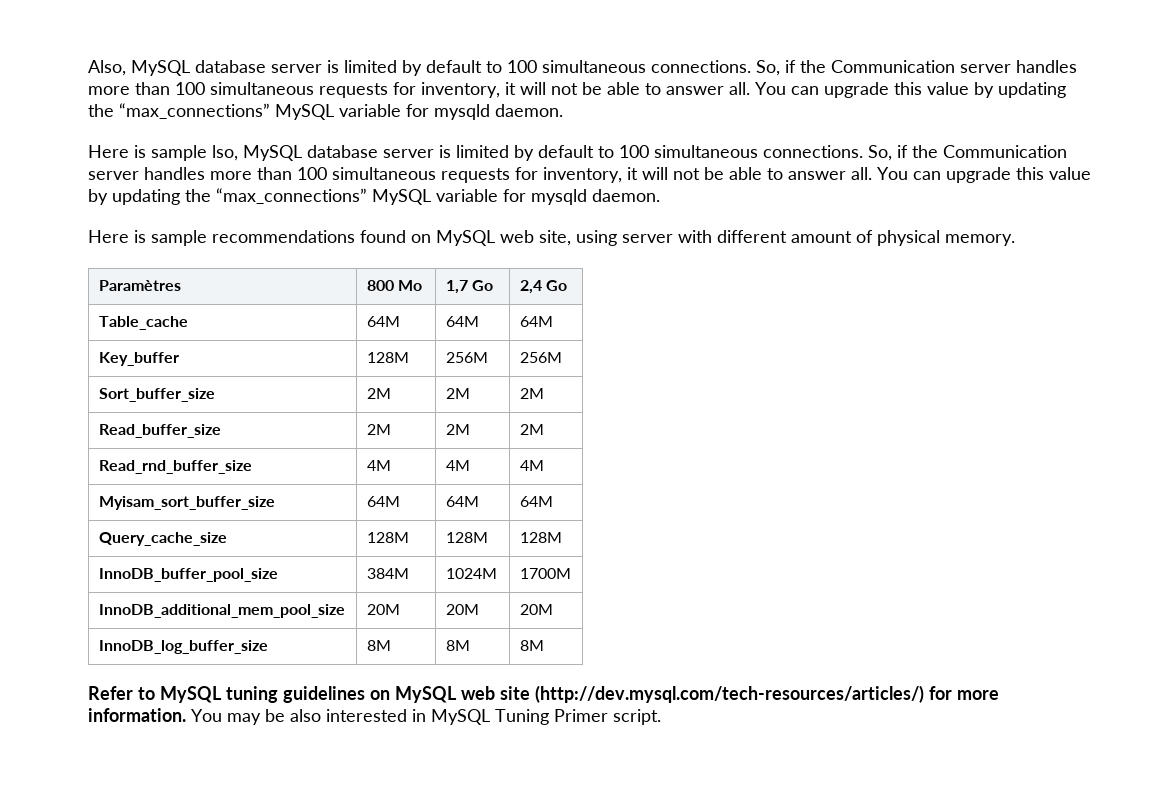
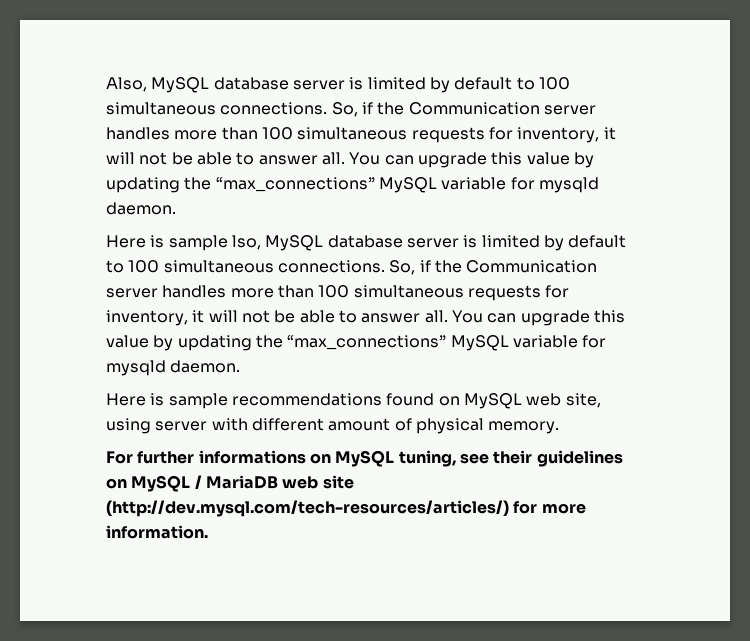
- Paramètres | 800 Mo | 1,7 Go | 2,4 Go
- Table_cache | 64M | 64M | 64M
- Key_buffer | 128M | 256M | 256M
- Sort_buffer_size | 2M | 2M | 2M
- Read_buffer_size | 2M | 2M | 2M
- Read_rnd_buffer_size | 4M | 4M | 4M
- Myisam_sort_buffer_size | 64M | 64M | 64M
- Query_cache_size | 128M | 128M | 128M
- InnoDB_buffer_pool_size | 384M | 1024M | 1700M
- InnoDB_additional_mem_pool_size | 20M | 20M | 20M
- InnoDB_log_buffer_size | 8M | 8M | 8M
- Refer to MySQL tuning guidelines on MySQL web site (http://dev.mysql.com/tech-resources/articles/) for more information. You may be also interested in MySQL Tuning Primer script.
+ For further informations on MySQL tuning, see their guidelines on MySQL / MariaDB web site (http://dev.mysql.com/tech-resources/articles/) for more information.

